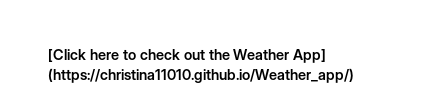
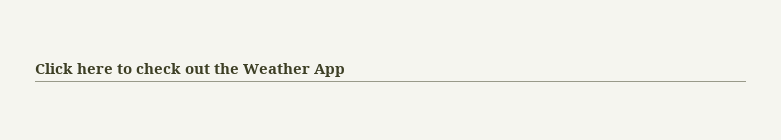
- [Click here to check out the Weather App] (https://christina11010.github.io/Weather_app/)
+ Click here to check out the Weather App

